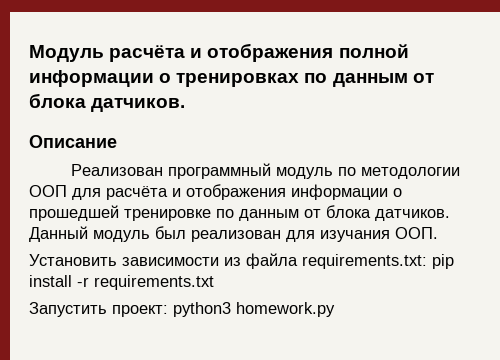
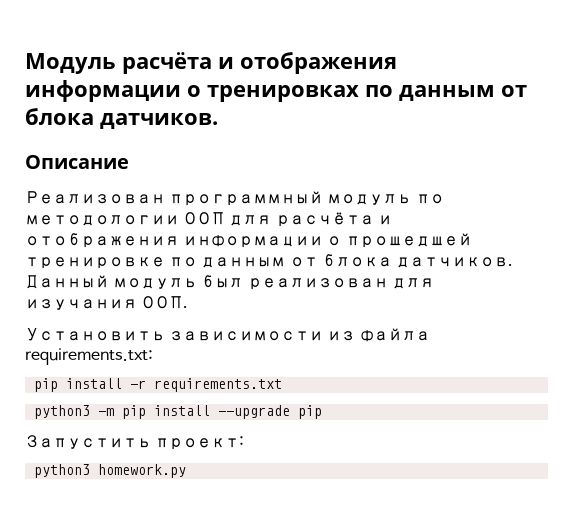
- Модуль расчёта и отображения полной информации о тренировках по данным от блока датчиков.
+ Модуль расчёта и отображения информации о тренировках по данным от блока датчиков.
- Установить зависимости из файла requirements.txt: pip install -r requirements.txt
+ Установить зависимости из файла requirements.txt:
+ pip install -r requirements.txt
+ python3 -m pip install --upgrade pip
- Запустить проект: python3 homework.py
+ Запустить проект:
+ python3 homework.py

